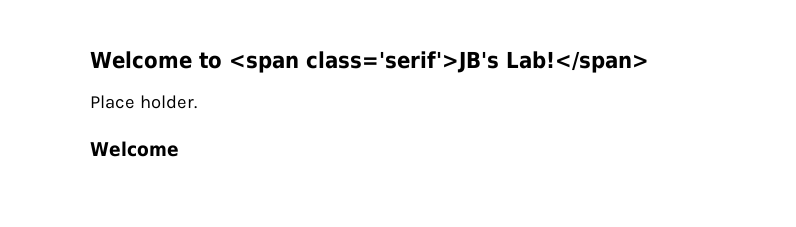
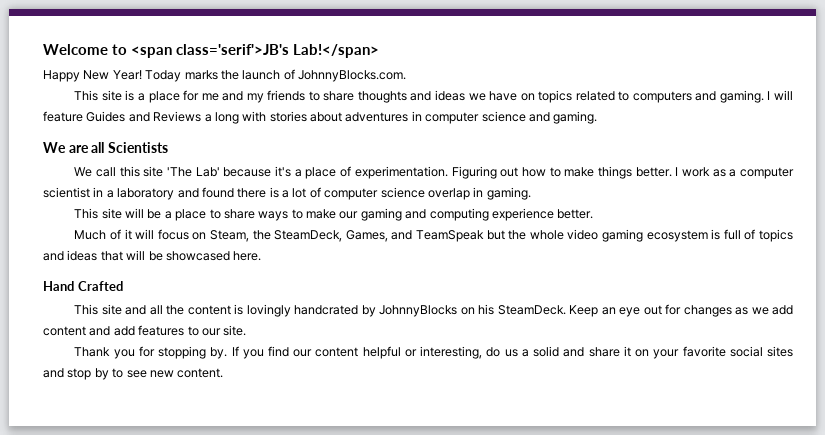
- Place holder.
- Welcome
+ Happy New Year! Today marks the launch of JohnnyBlocks.com.
+ This site is a place for me and my friends to share thoughts and ideas we have on topics related to computers and gaming. I will feature Guides and Reviews a long with stories about adventures in computer science and gaming.
+ We are all Scientists
+ We call this site 'The Lab' because it's a place of experimentation. Figuring out how to make things better. I work as a computer scientist in a laboratory and found there is a lot of computer science overlap in gaming.
+ This site will be a place to share ways to make our gaming and computing experience better.
+ Much of it will focus on Steam, the SteamDeck, Games, and TeamSpeak but the whole video gaming ecosystem is full of topics and ideas that will be showcased here.
+ Hand Crafted
+ This site and all the content is lovingly handcrated by JohnnyBlocks on his SteamDeck. Keep an eye out for changes as we add content and add features to our site.
+ Thank you for stopping by. If you find our content helpful or interesting, do us a solid and share it on your favorite social sites and stop by to see new content.

